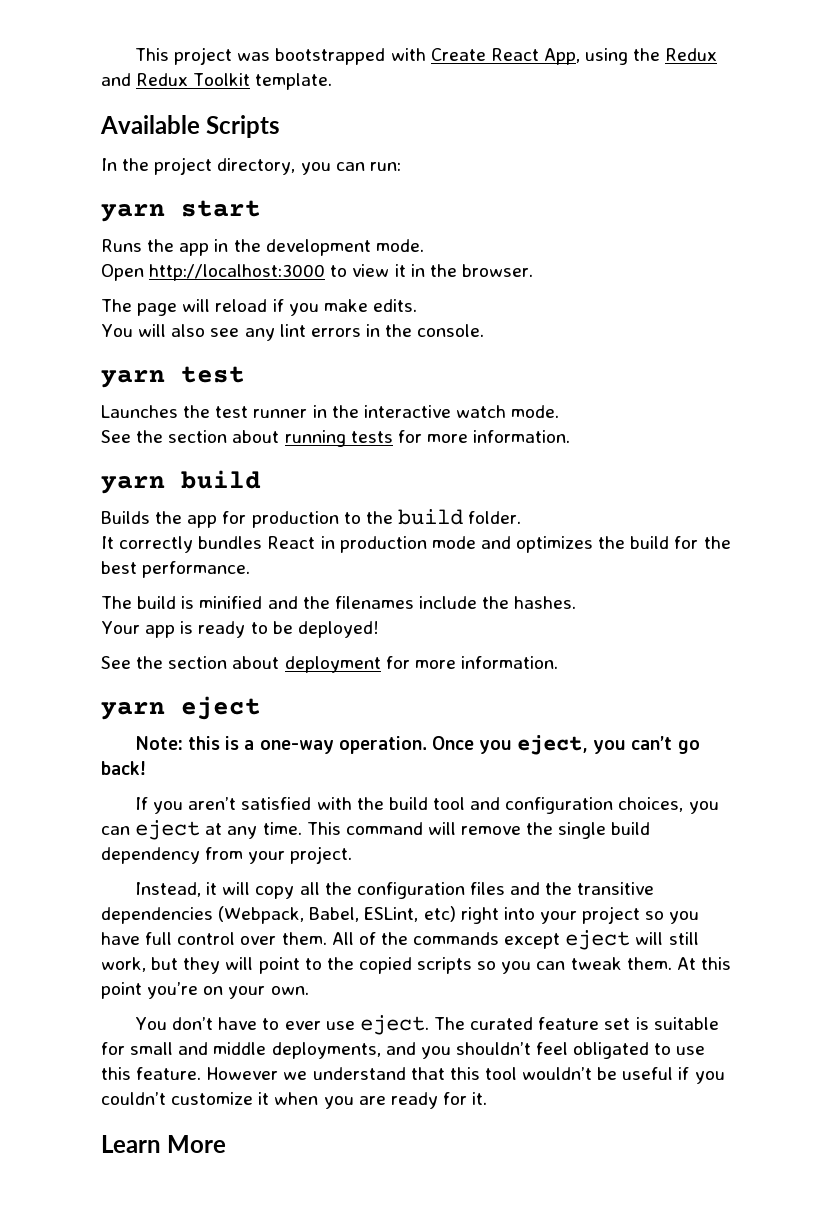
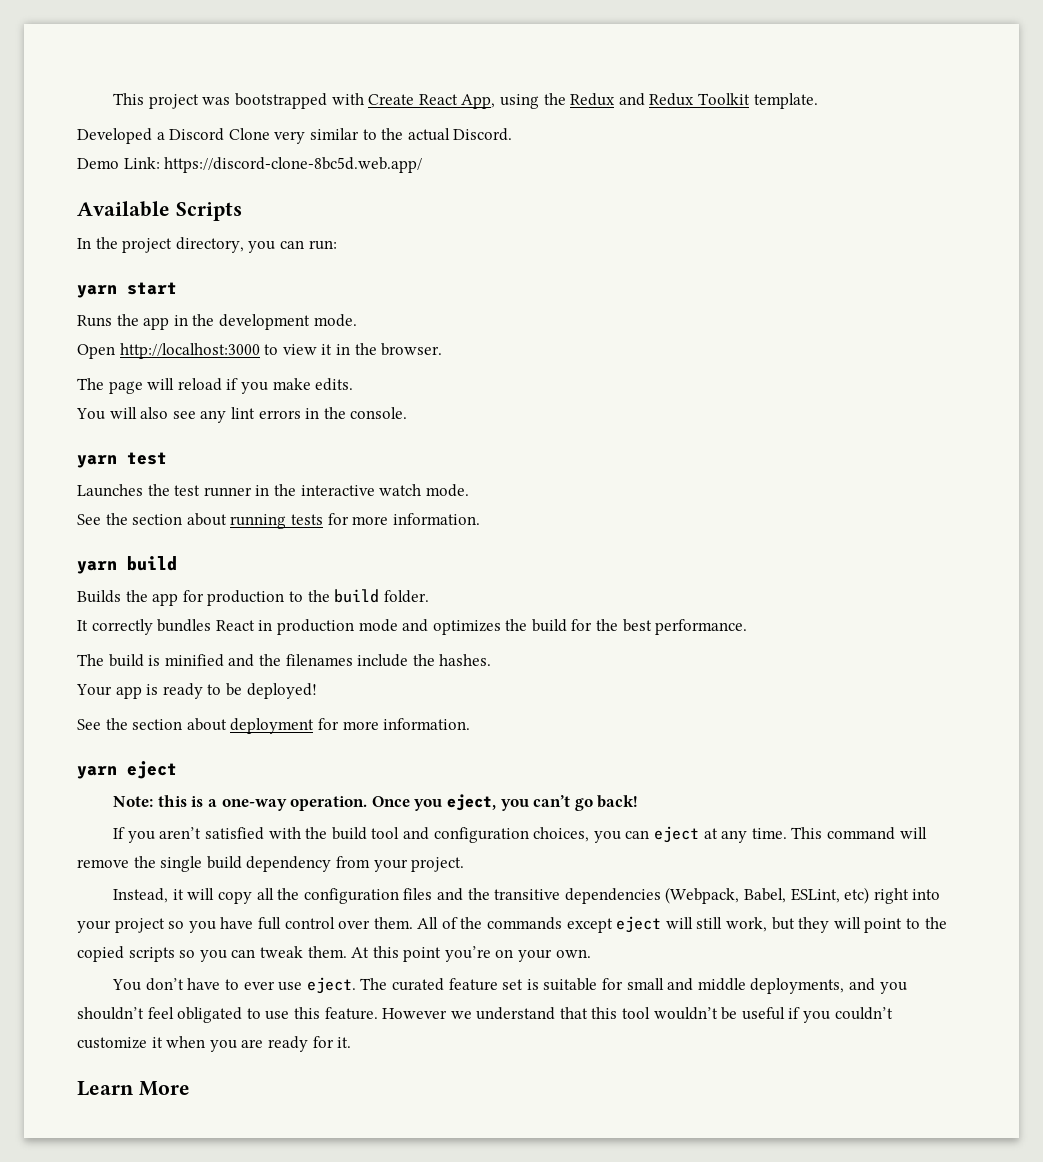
+ Developed a Discord Clone very similar to the actual Discord.
+ Demo Link: https://discord-clone-8bc5d.web.app/

